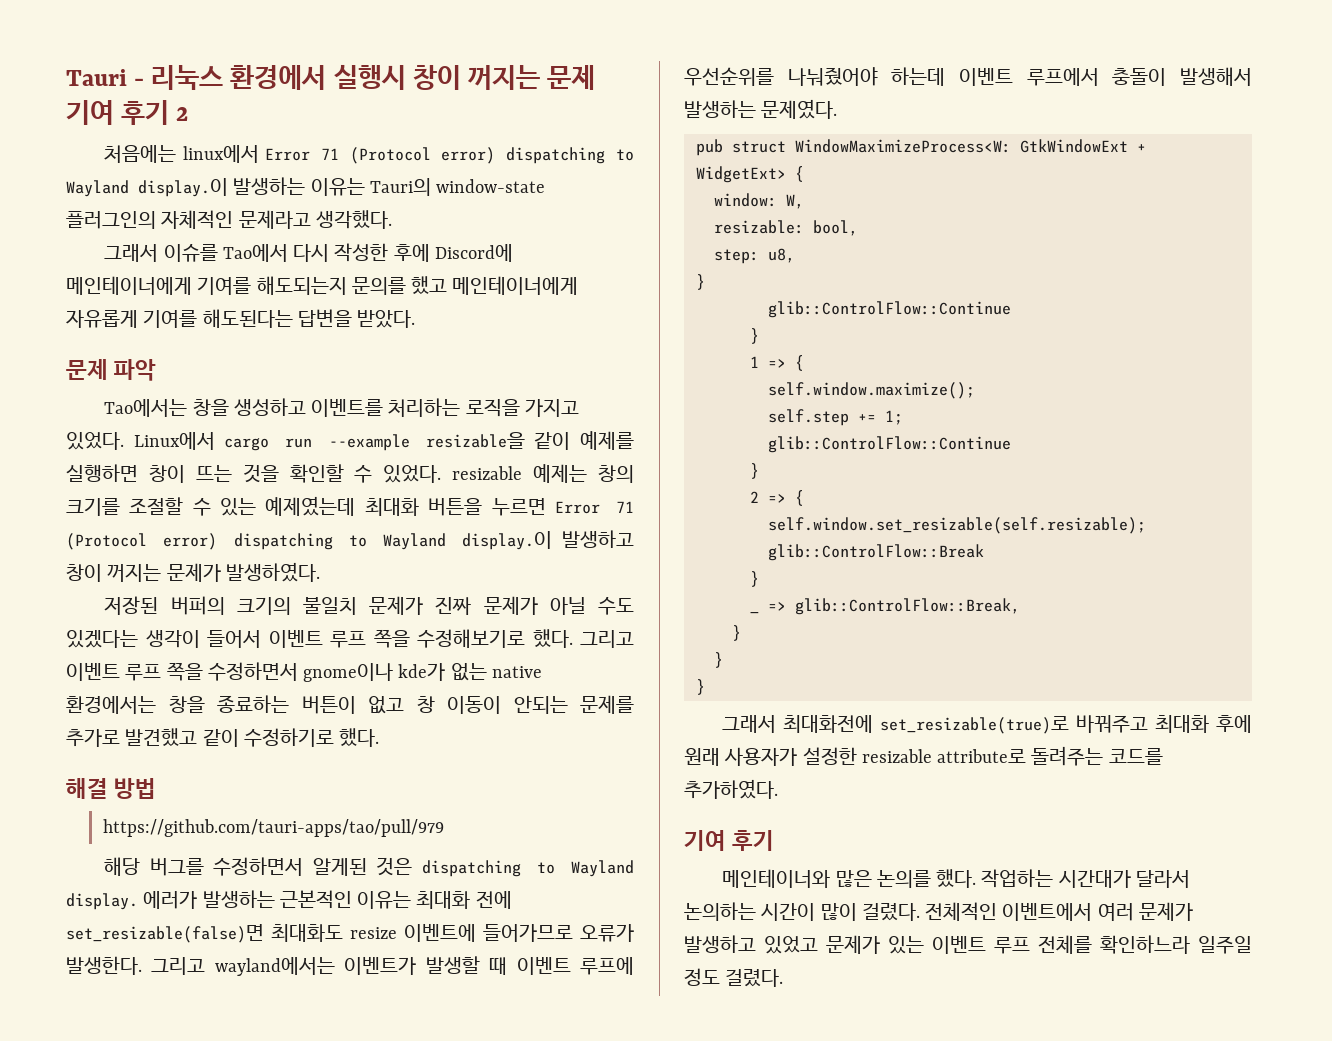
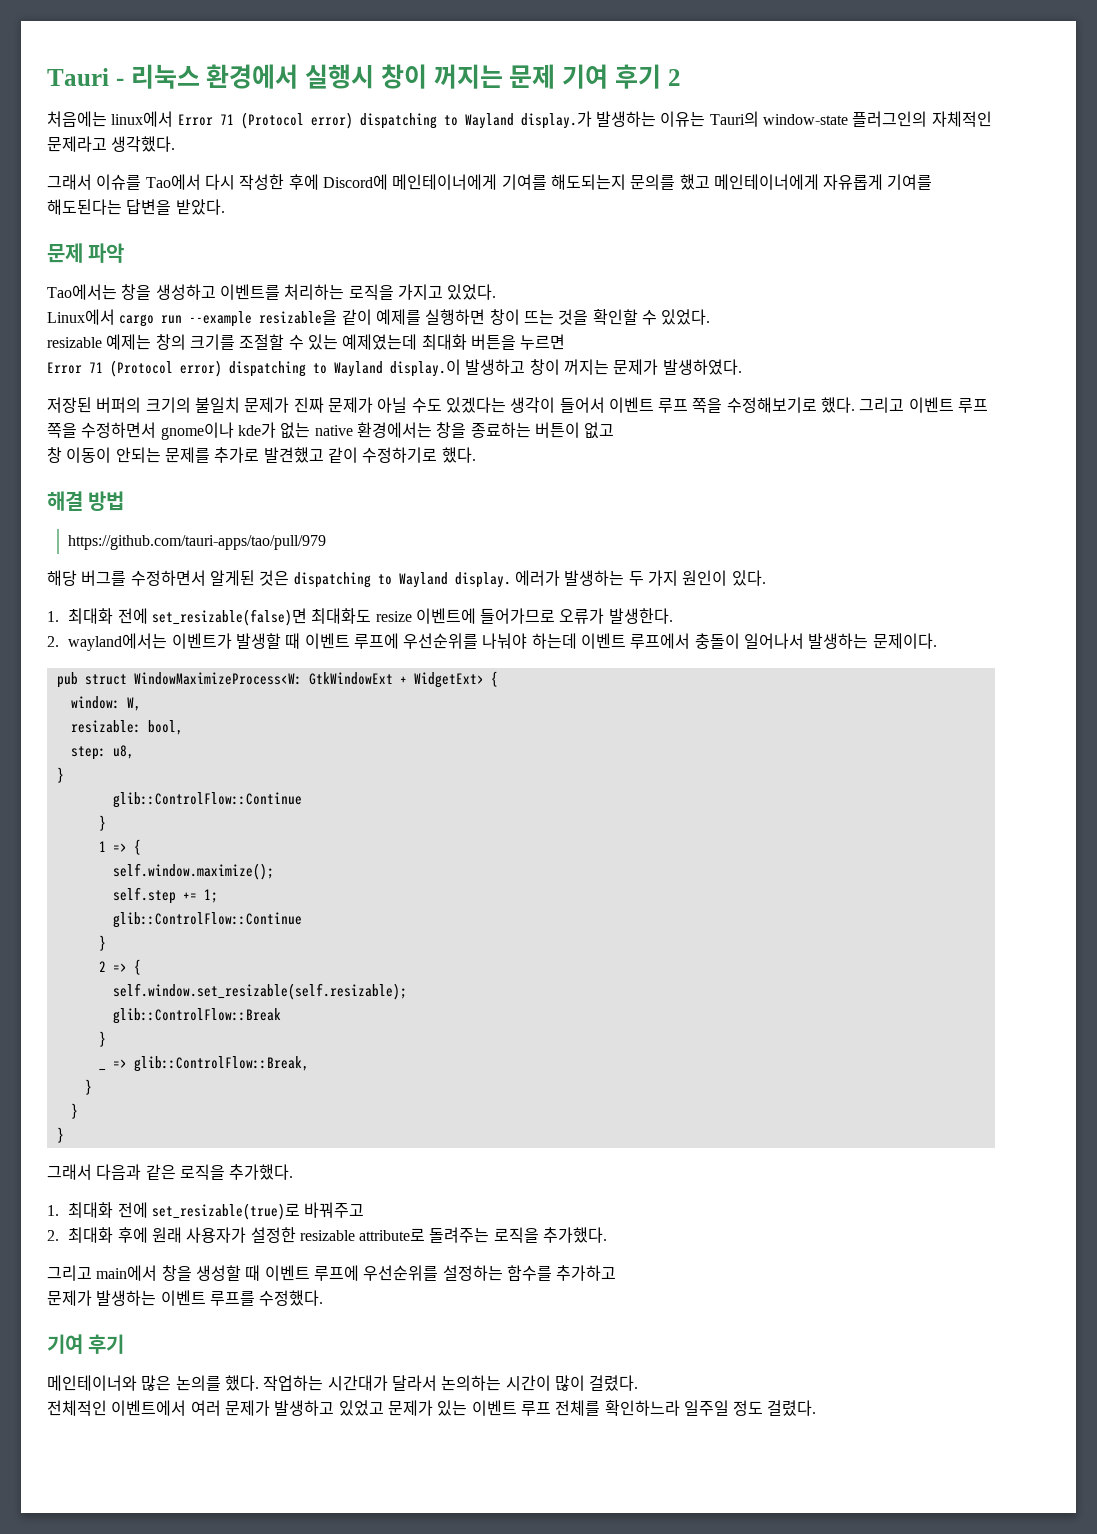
- 처음에는 linux에서 Error 71 (Protocol error) dispatching to Wayland display.이 발생하는 이유는 Tauri의 window-state 플러그인의 자체적인 문제라고 생각했다.
+ 처음에는 linux에서 Error 71 (Protocol error) dispatching to Wayland display.가 발생하는 이유는 Tauri의 window-state 플러그인의 자체적인 문제라고 생각했다.
- Tao에서는 창을 생성하고 이벤트를 처리하는 로직을 가지고 있었다. Linux에서 cargo run --example resizable을 같이 예제를 실행하면 창이 뜨는 것을 확인할 수 있었다. resizable 예제는 창의 크기를 조절할 수 있는 예제였는데 최대화 버튼을 누르면 Error 71 (Protocol error) dispatching to Wayland display.이 발생하고 창이 꺼지는 문제가 발생하였다.
+ Tao에서는 창을 생성하고 이벤트를 처리하는 로직을 가지고 있었다.
+ Linux에서 cargo run --example resizable을 같이 예제를 실행하면 창이 뜨는 것을 확인할 수 있었다.
+ resizable 예제는 창의 크기를 조절할 수 있는 예제였는데 최대화 버튼을 누르면
+ Error 71 (Protocol error) dispatching to Wayland display.이 발생하고 창이 꺼지는 문제가 발생하였다.
- 그리고 이벤트 루프 쪽을 수정하면서 gnome이나 kde가 없는 native 환경에서는 창을 종료하는 버튼이 없고 창 이동이 안되는 문제를 추가로 발견했고 같이 수정하기로 했다.
+ 그리고 이벤트 루프 쪽을 수정하면서 gnome이나 kde가 없는 native 환경에서는 창을 종료하는 버튼이 없고
+ 창 이동이 안되는 문제를 추가로 발견했고 같이 수정하기로 했다.
- 에러가 발생하는 근본적인 이유는 최대화 전에 set_resizable(false)면 최대화도 resize 이벤트에 들어가므로 오류가 발생한다. 그리고 wayland에서는 이벤트가 발생할 때 이벤트 루프에 우선순위를 나눠줬어야 하는데 이벤트 루프에서 충돌이 발생해서 발생하는 문제였다.
+ 에러가 발생하는 두 가지 원인이 있다.
+ 1. 최대화 전에 set_resizable(false)면 최대화도 resize 이벤트에 들어가므로 오류가 발생한다.
+ 2. wayland에서는 이벤트가 발생할 때 이벤트 루프에 우선순위를 나눠야 하는데 이벤트 루프에서 충돌이 일어나서 발생하는 문제이다.
- 그래서 최대화전에 set_resizable(true)로 바꿔주고 최대화 후에 원래 사용자가 설정한 resizable attribute로 돌려주는 코드를 추가하였다.
+ 그래서 다음과 같은 로직을 추가했다.
+ 1. 최대화 전에 set_resizable(true)로 바꿔주고
+ 2. 최대화 후에 원래 사용자가 설정한 resizable attribute로 돌려주는 로직을 추가했다.
+ 그리고 main에서 창을 생성할 때 이벤트 루프에 우선순위를 설정하는 함수를 추가하고
+ 문제가 발생하는 이벤트 루프를 수정했다.
- 작업하는 시간대가 달라서 논의하는 시간이 많이 걸렸다. 전체적인 이벤트에서 여러 문제가 발생하고 있었고 문제가 있는 이벤트 루프 전체를 확인하느라 일주일 정도 걸렸다.
+ 작업하는 시간대가 달라서 논의하는 시간이 많이 걸렸다.
+ 전체적인 이벤트에서 여러 문제가 발생하고 있었고 문제가 있는 이벤트 루프 전체를 확인하느라 일주일 정도 걸렸다.

